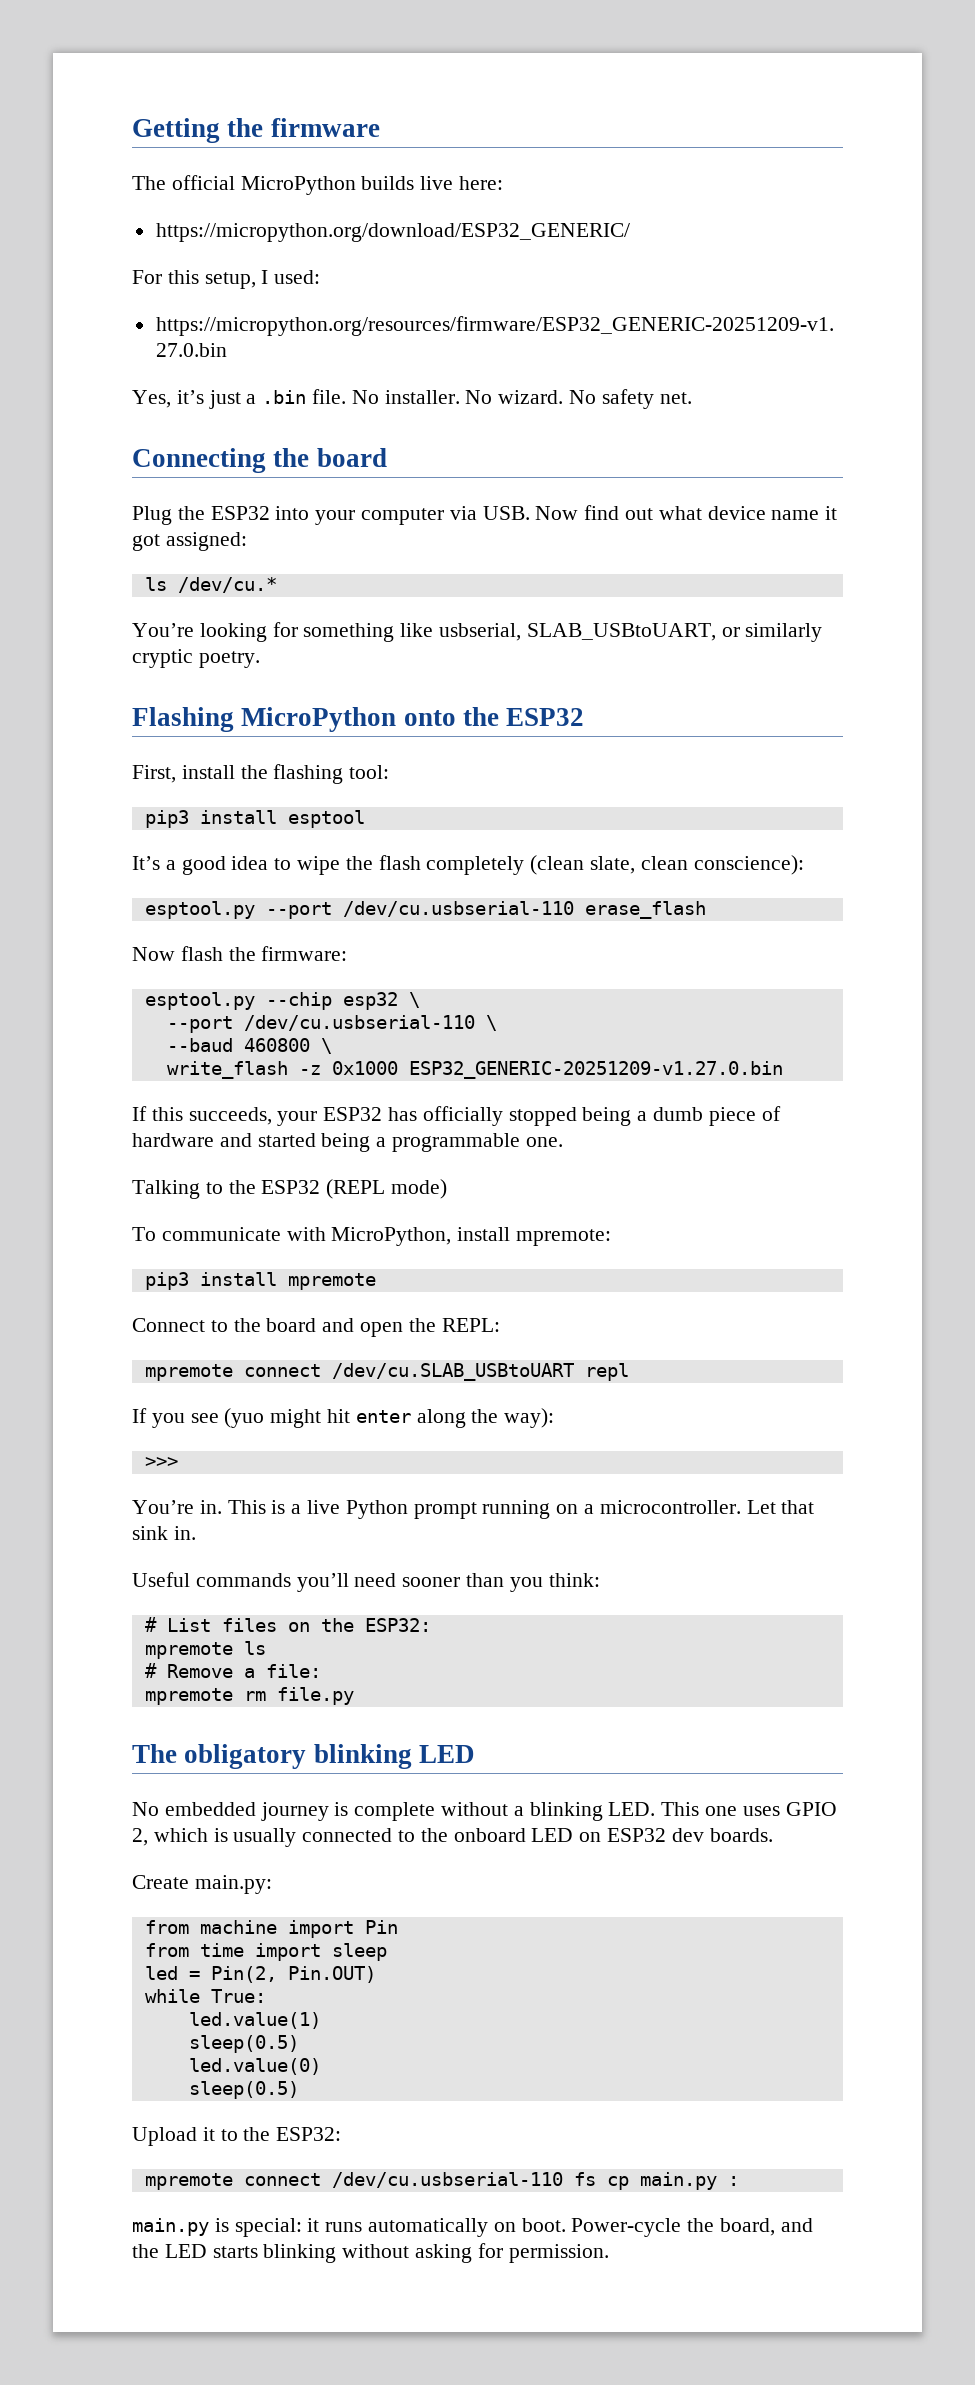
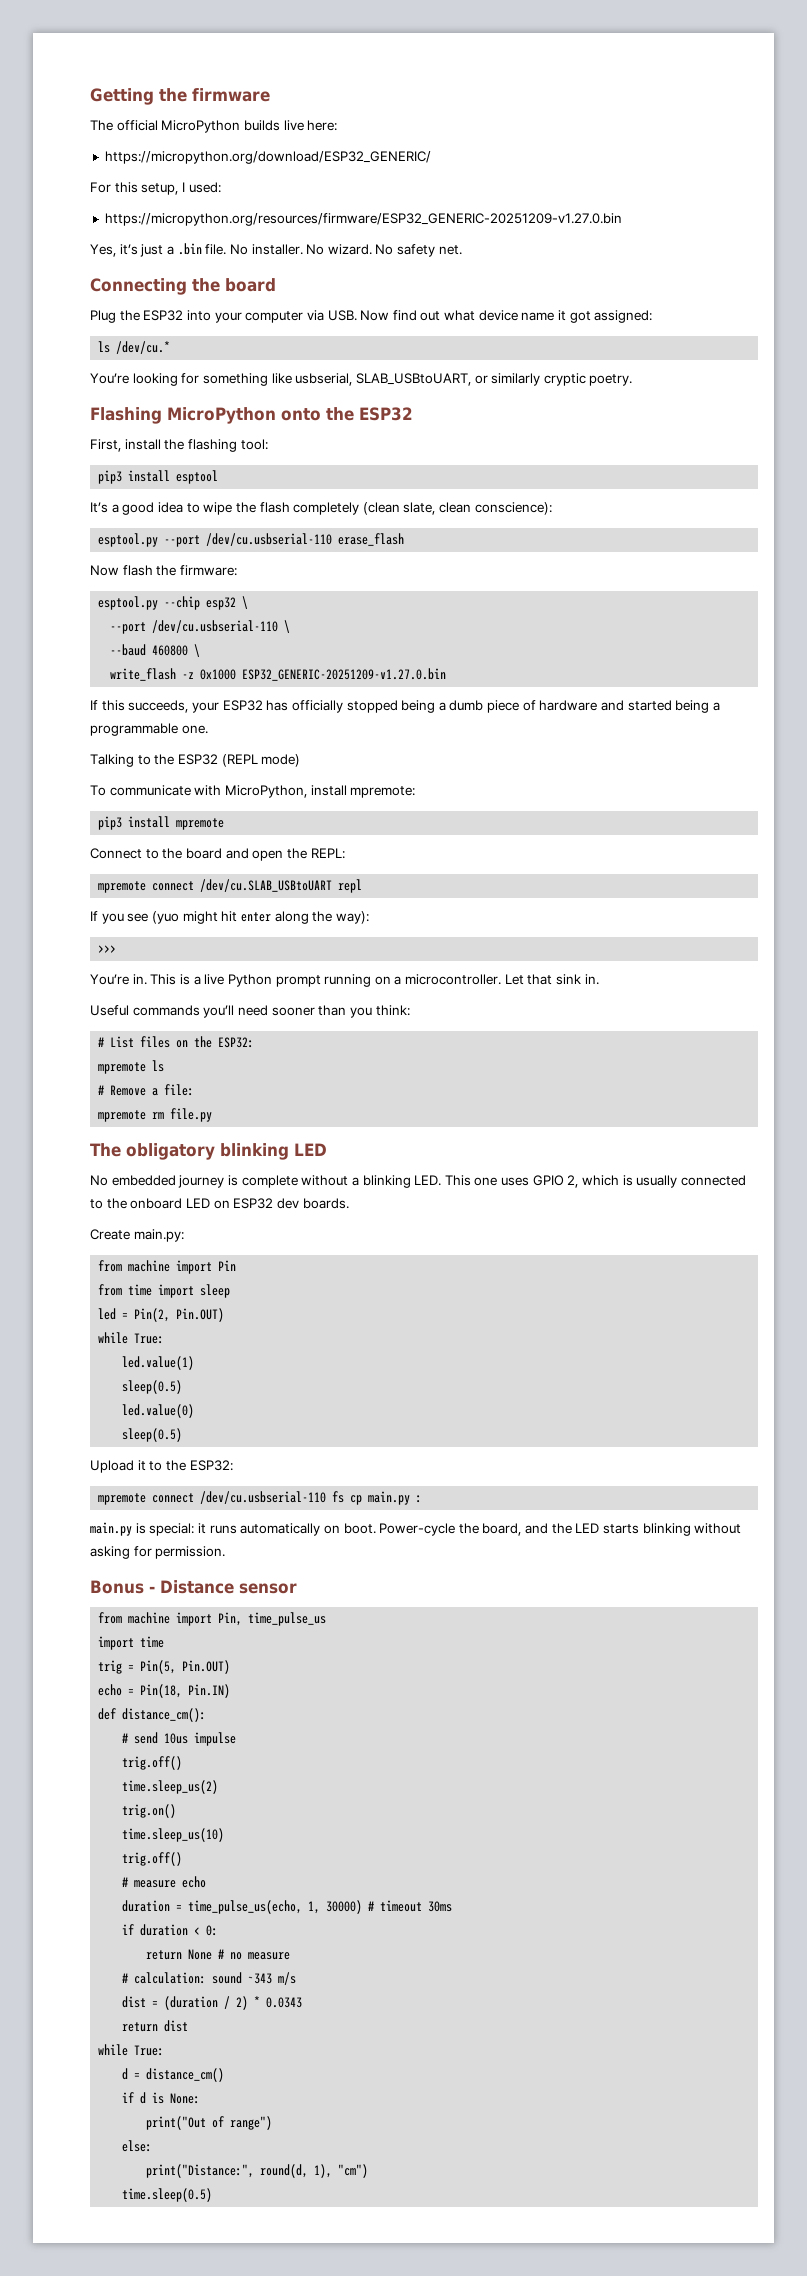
+ Bonus - Distance sensor
+ from machine import Pin, time_pulse_us
+ import time
+ trig = Pin(5, Pin.OUT)
+ echo = Pin(18, Pin.IN)
+ def distance_cm():
+ # send 10us impulse
+ trig.off()
+ time.sleep_us(2)
+ trig.on()
+ time.sleep_us(10)
+ trig.off()
+ # measure echo
+ duration = time_pulse_us(echo, 1, 30000) # timeout 30ms
+ if duration < 0:
+ return None # no measure
+ # calculation: sound ~343 m/s
+ dist = (duration / 2) * 0.0343
+ return dist
+ while True:
+ d = distance_cm()
+ if d is None:
+ print("Out of range")
+ else:
+ print("Distance:", round(d, 1), "cm")
+ time.sleep(0.5)

